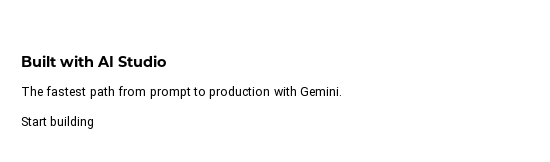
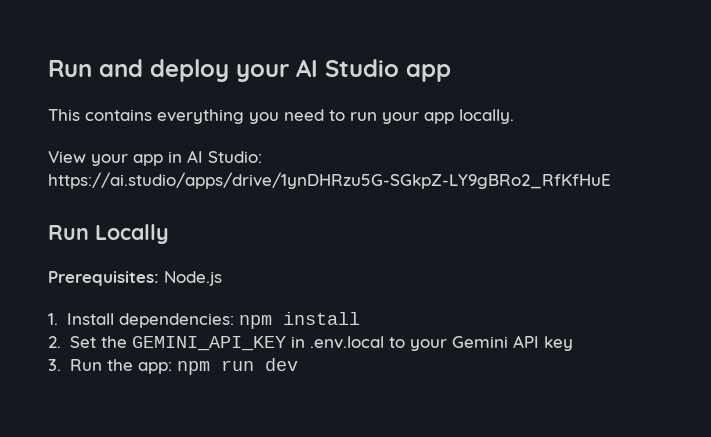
- Built with AI Studio
- The fastest path from prompt to production with Gemini.
- Start building
+ Run and deploy your AI Studio app
+ This contains everything you need to run your app locally.
+ View your app in AI Studio: https://ai.studio/apps/drive/1ynDHRzu5G-SGkpZ-LY9gBRo2_RfKfHuE
+ Run Locally
+ Prerequisites: Node.js
+ 1. Install dependencies: npm install
+ 2. Set the GEMINI_API_KEY in .env.local to your Gemini API key
+ 3. Run the app: npm run dev

